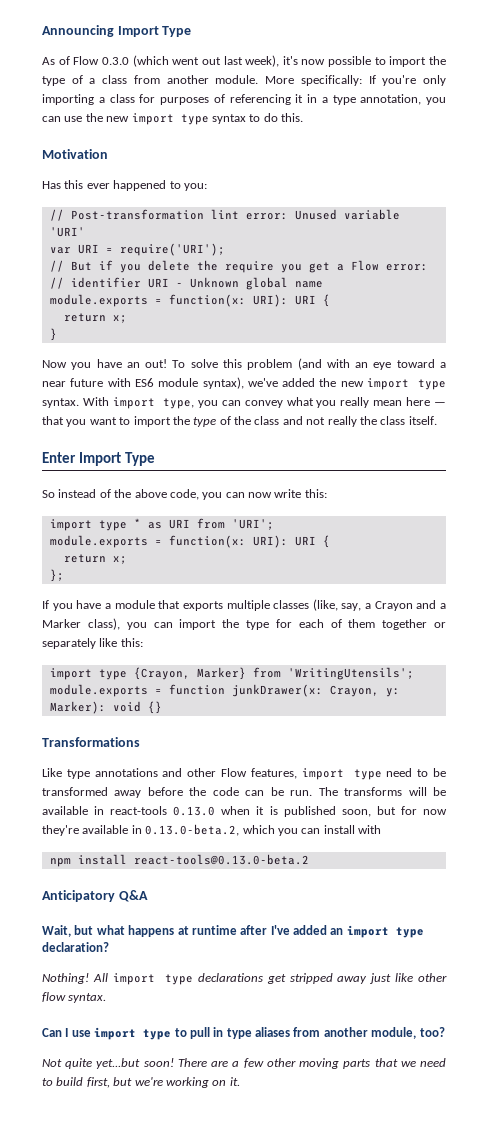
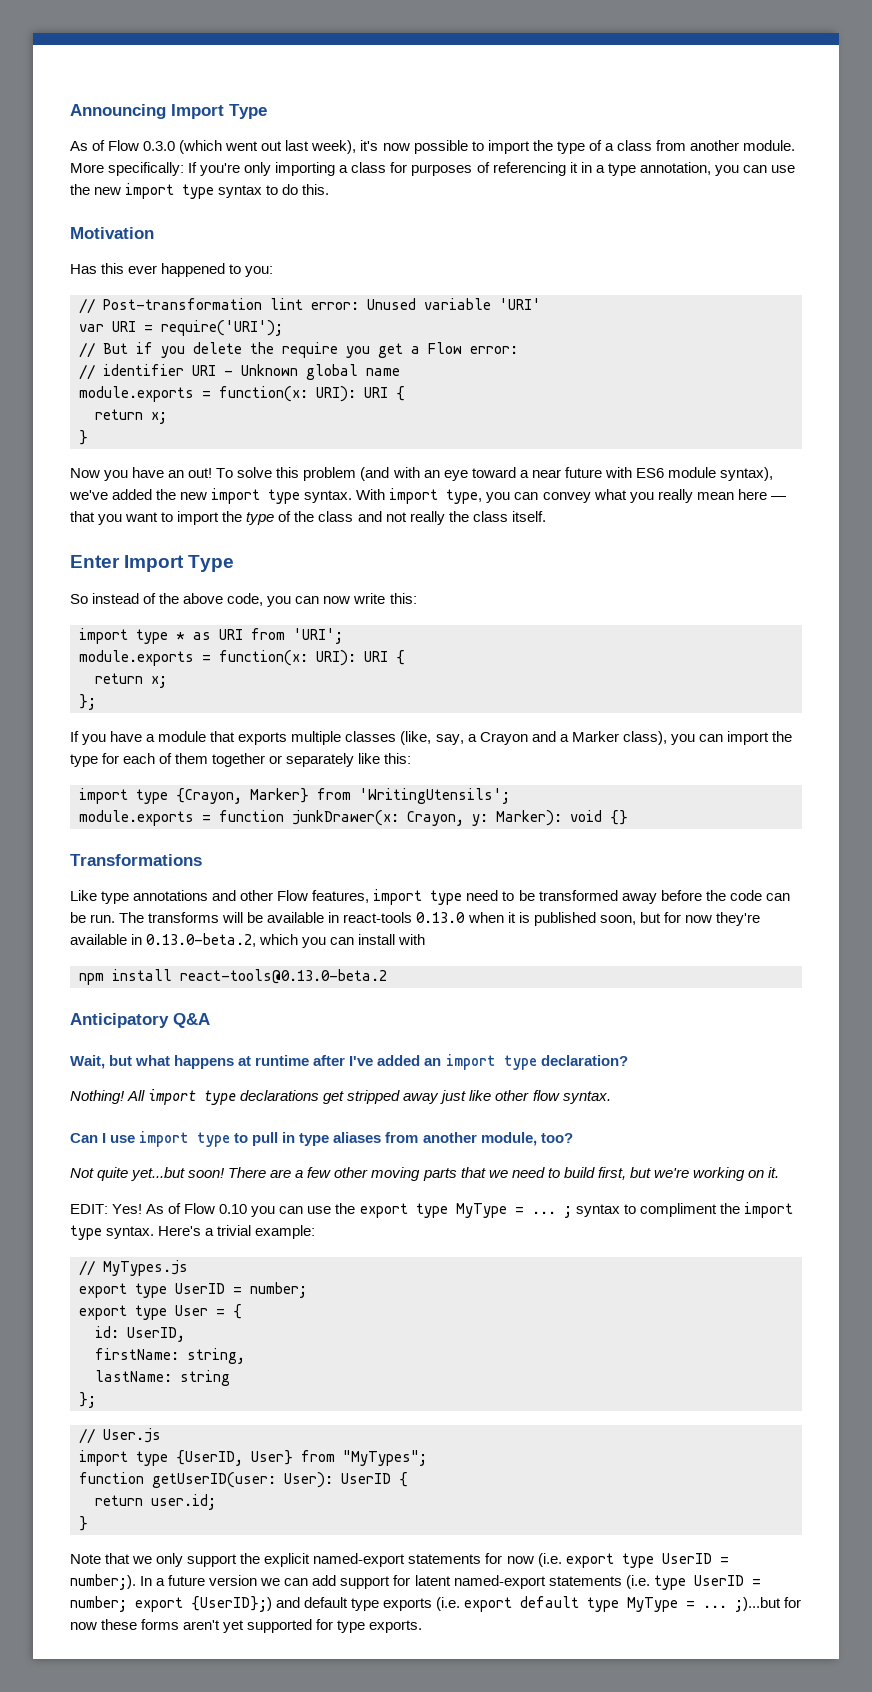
+ EDIT: Yes! As of Flow 0.10 you can use the export type MyType = ... ; syntax to compliment the import type syntax. Here's a trivial example:
+ // MyTypes.js
+ export type UserID = number;
+ export type User = {
+ id: UserID,
+ firstName: string,
+ lastName: string
+ };
+ // User.js
+ import type {UserID, User} from "MyTypes";
+ function getUserID(user: User): UserID {
+ return user.id;
+ }
+ Note that we only support the explicit named-export statements for now (i.e. export type UserID = number;). In a future version we can add support for latent named-export statements (i.e. type UserID = number; export {UserID};) and default type exports (i.e. export default type MyType = ... ;)...but for now these forms aren't yet supported for type exports.

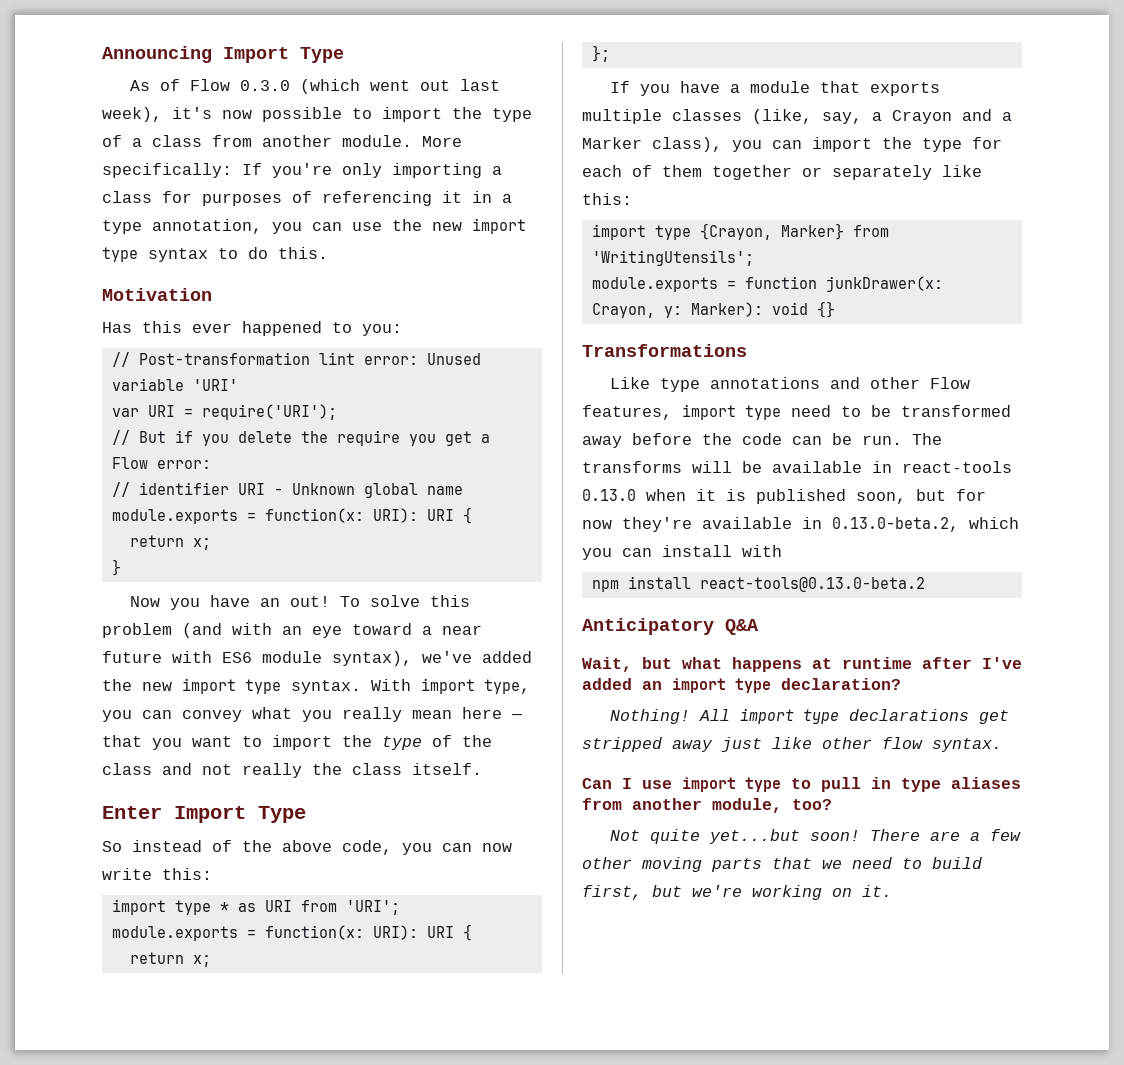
- EDIT: Yes! As of Flow 0.10 you can use the export type MyType = ... ; syntax to compliment the import type syntax. Here's a trivial example:
- // MyTypes.js
- export type UserID = number;
- export type User = {
- id: UserID,
- firstName: string,
- lastName: string
- };
- // User.js
- import type {UserID, User} from "MyTypes";
- function getUserID(user: User): UserID {
- return user.id;
- }
- Note that we only support the explicit named-export statements for now (i.e. export type UserID = number;). In a future version we can add support for latent named-export statements (i.e. type UserID = number; export {UserID};) and default type exports (i.e. export default type MyType = ... ;)...but for now these forms aren't yet supported for type exports.

